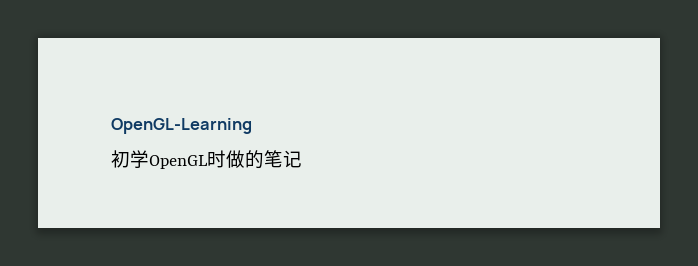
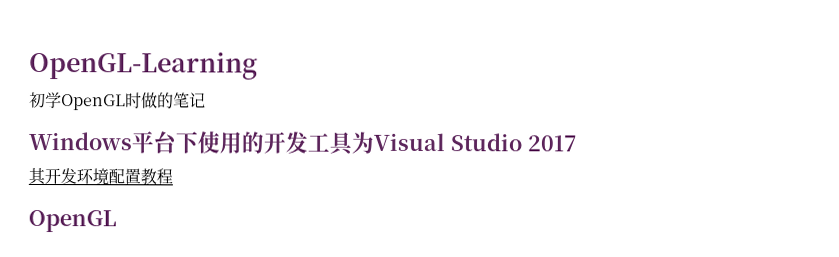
+ Windows平台下使用的开发工具为Visual Studio 2017
+ 其开发环境配置教程
+ OpenGL

